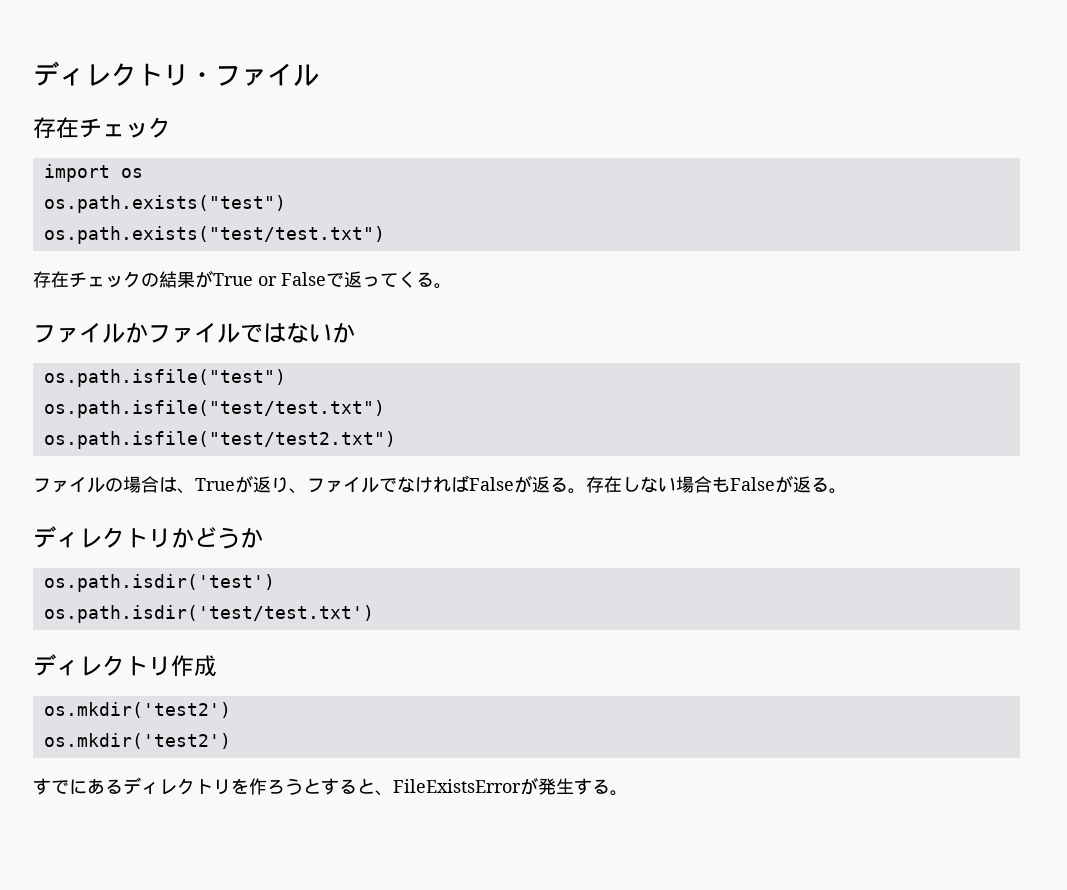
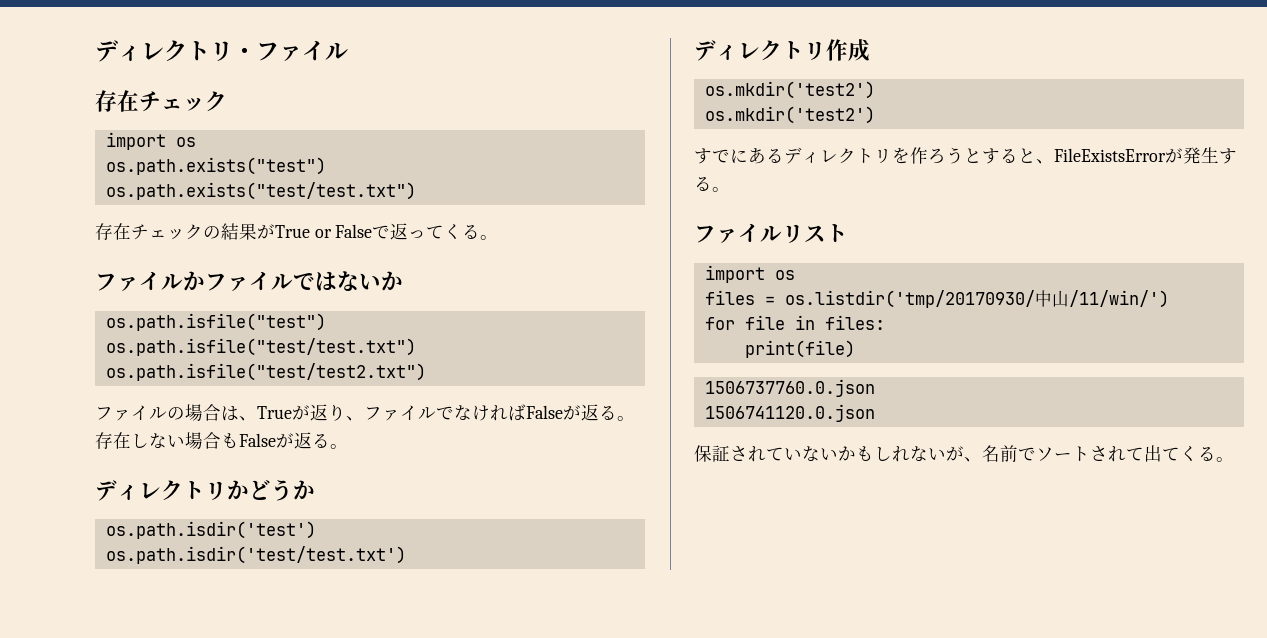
+ ファイルリスト
+ import os
+ files = os.listdir('tmp/20170930/中山/11/win/')
+ for file in files:
+ print(file)
+ 1506737760.0.json
+ 1506741120.0.json
+ 保証されていないかもしれないが、名前でソートされて出てくる。

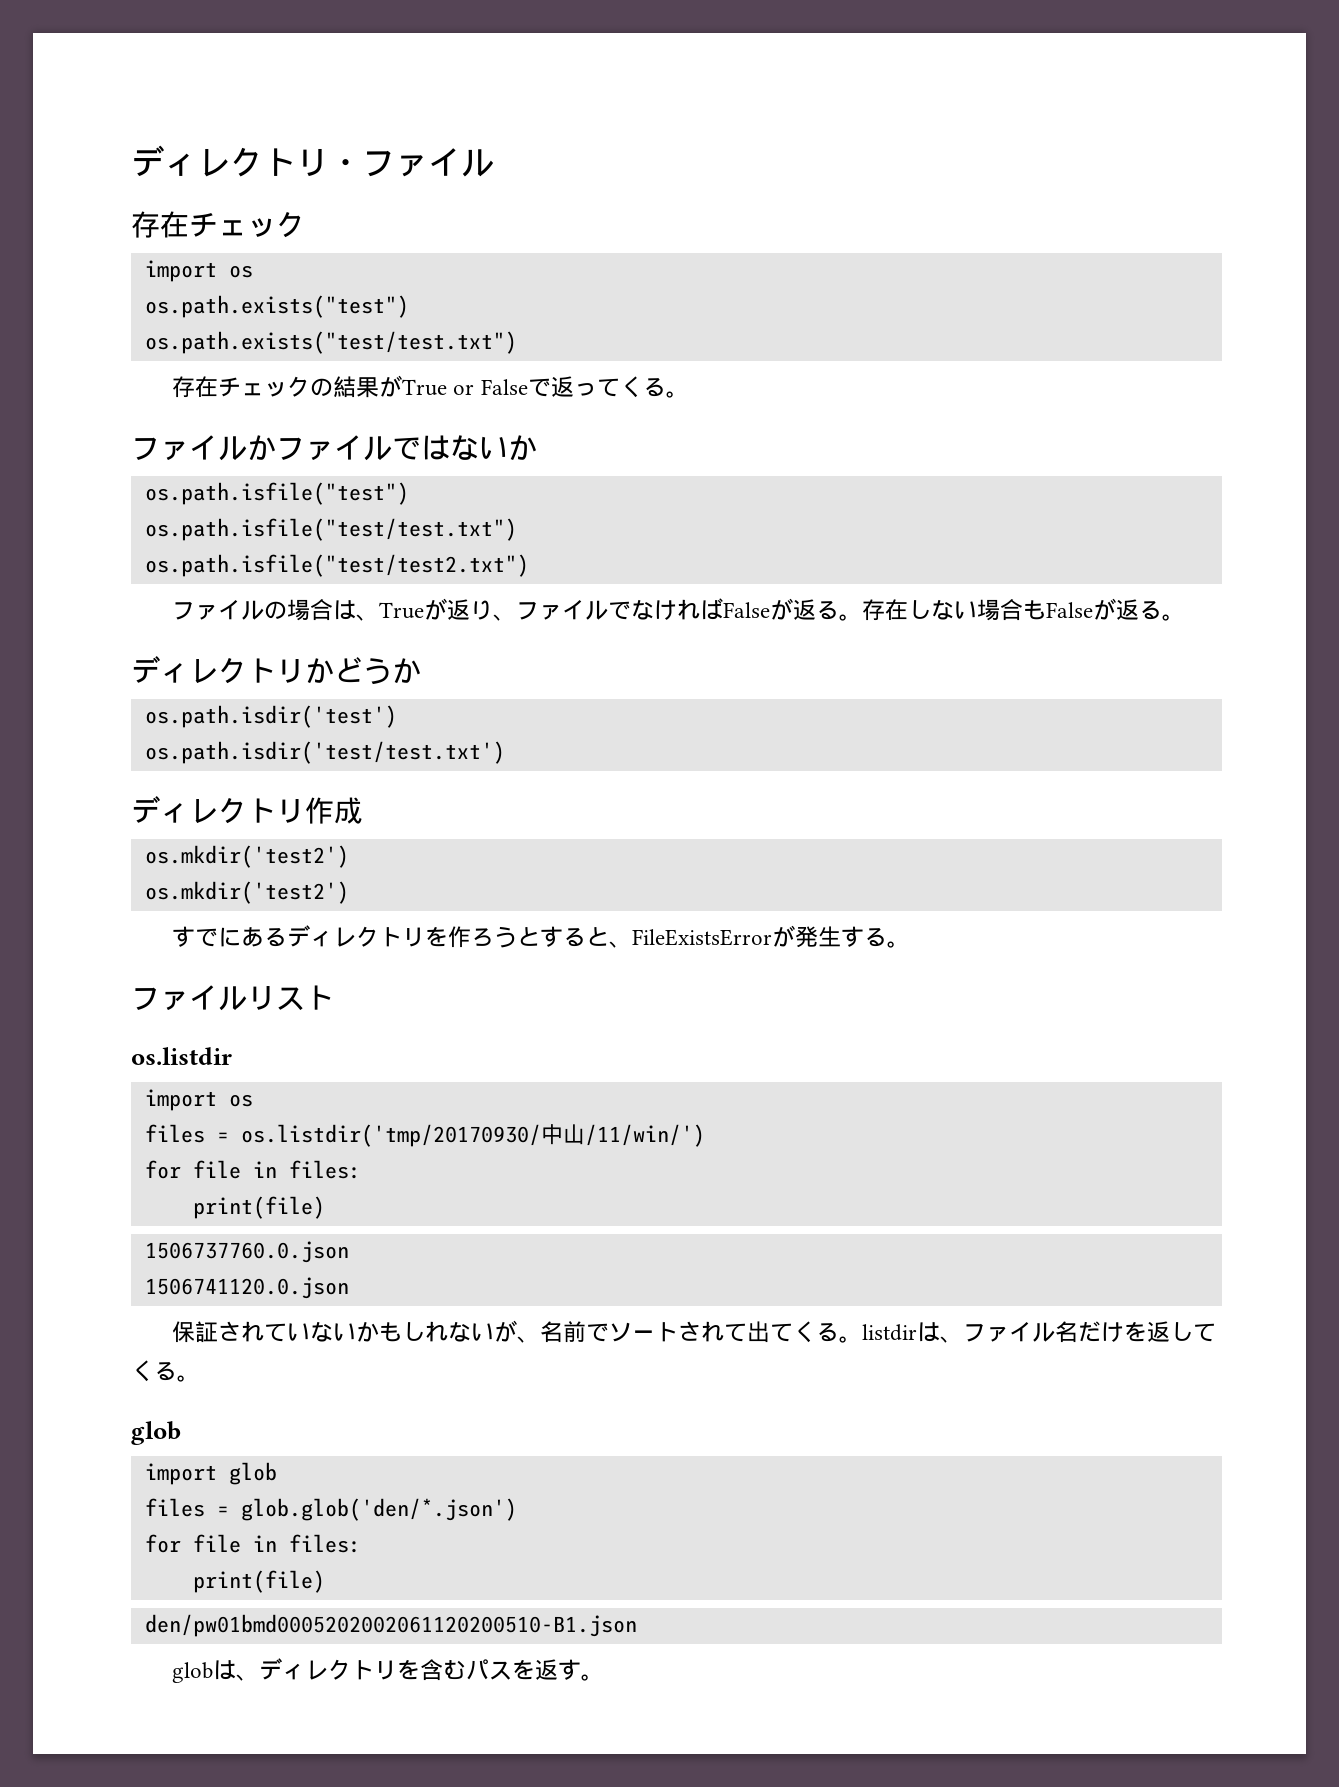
+ os.listdir
- 保証されていないかもしれないが、名前でソートされて出てくる。
+ 保証されていないかもしれないが、名前でソートされて出てくる。listdirは、ファイル名だけを返してくる。
+ glob
+ import glob
+ files = glob.glob('den/*.json')
+ for file in files:
+ print(file)
+ den/pw01bmd0005202002061120200510-B1.json
+ globは、ディレクトリを含むパスを返す。

